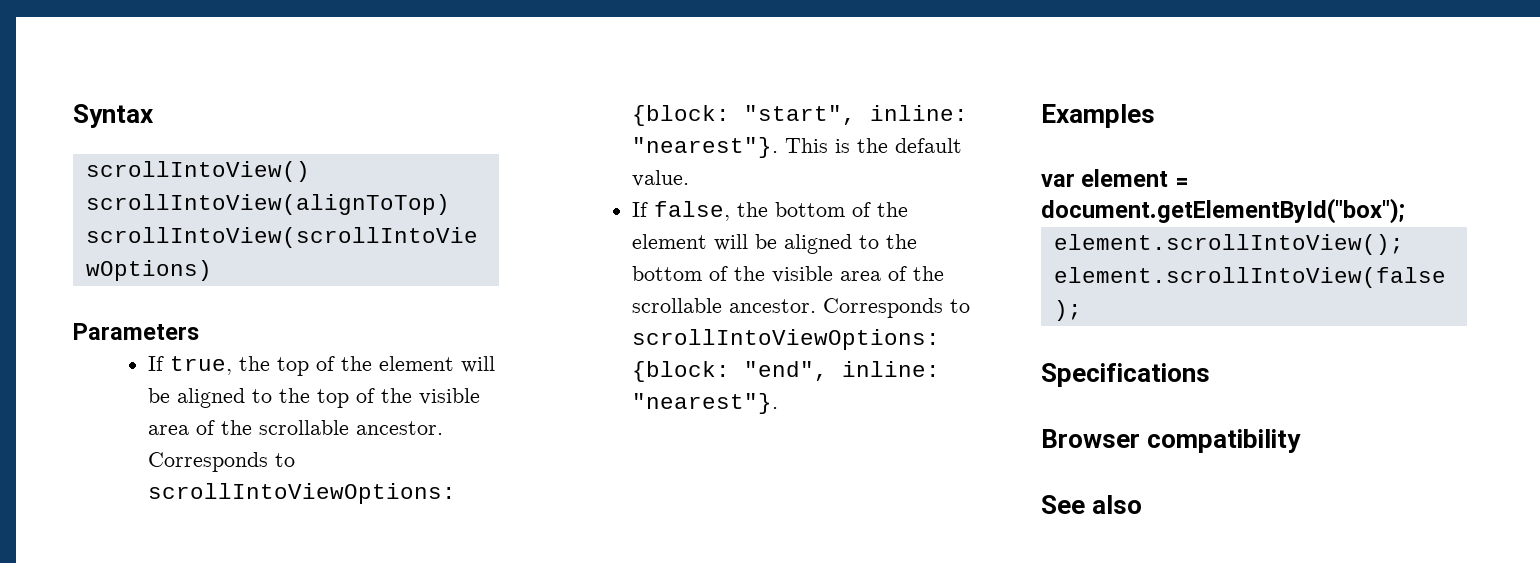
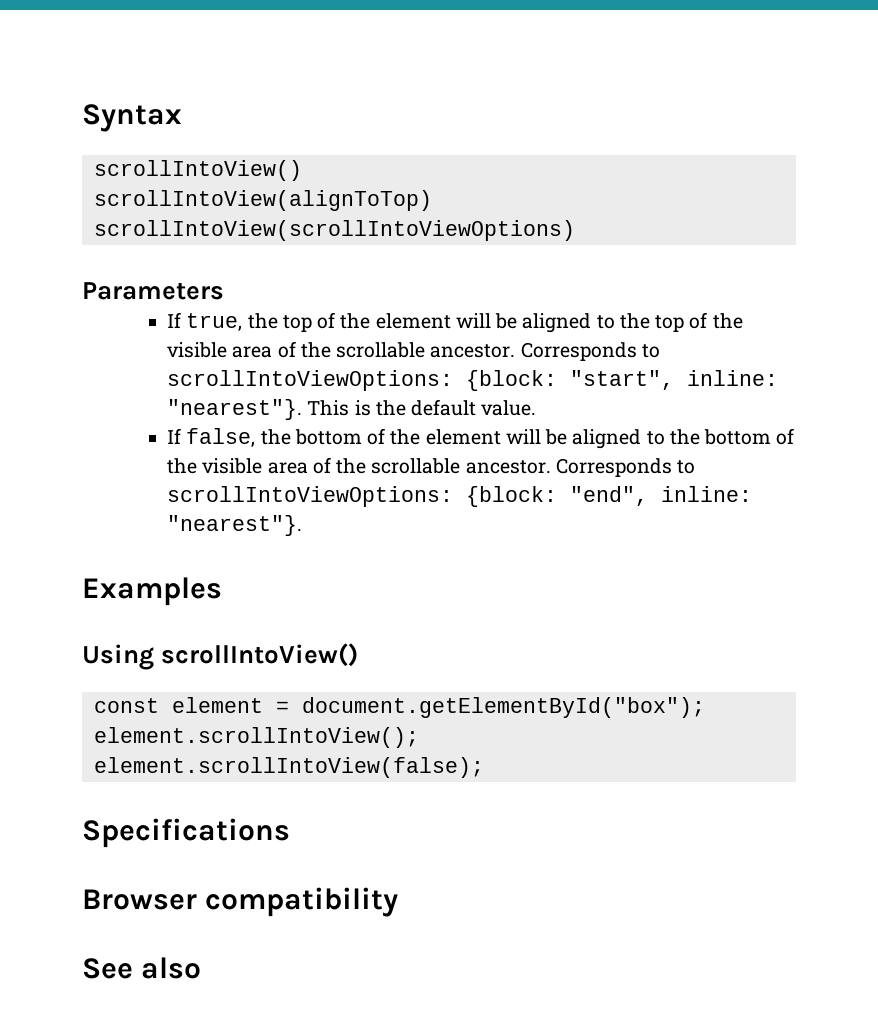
- var element = document.getElementById("box");
+ Using scrollIntoView()
+ const element = document.getElementById("box");

